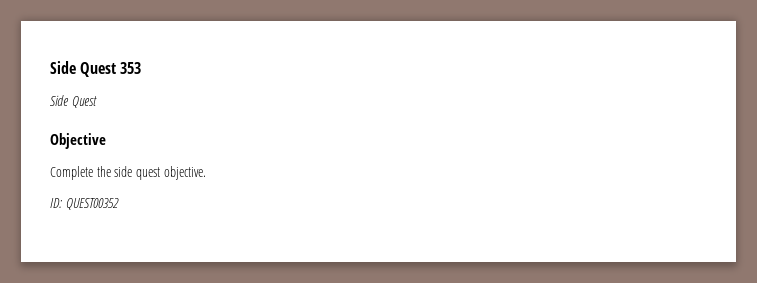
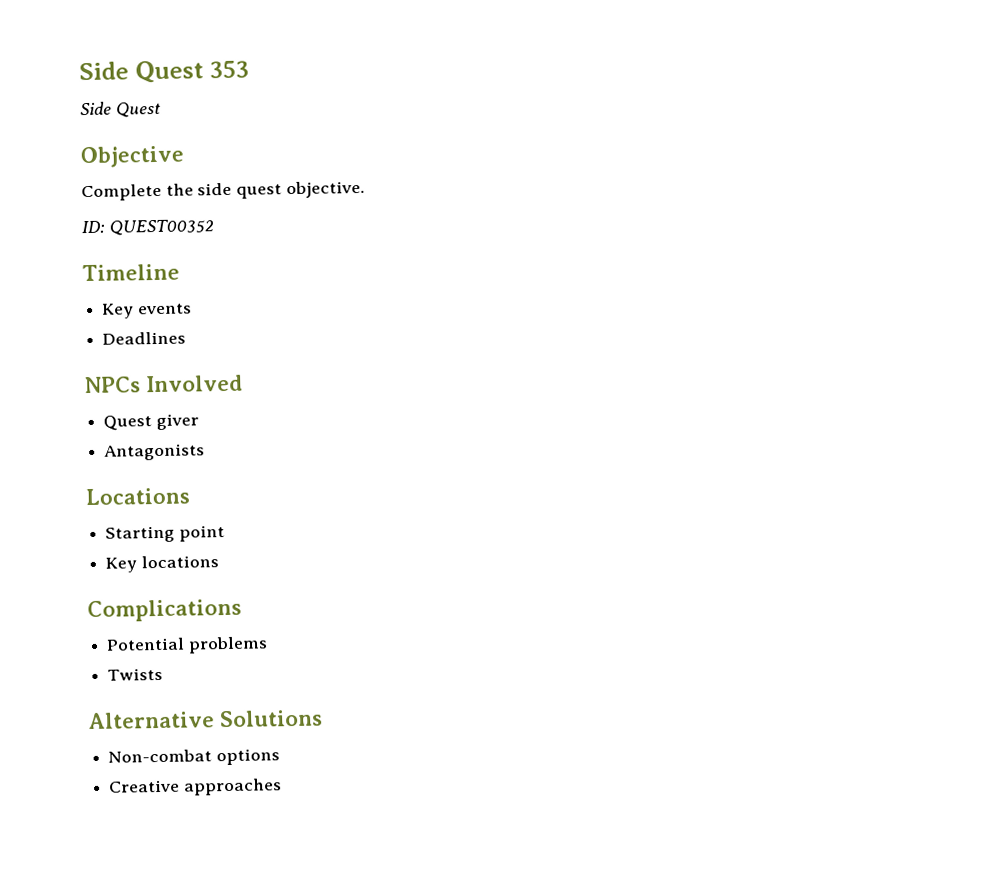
+ Timeline
+ Key events
+ Deadlines
+ NPCs Involved
+ Quest giver
+ Antagonists
+ Locations
+ Starting point
+ Key locations
+ Complications
+ Potential problems
+ Twists
+ Alternative Solutions
+ Non-combat options
+ Creative approaches

